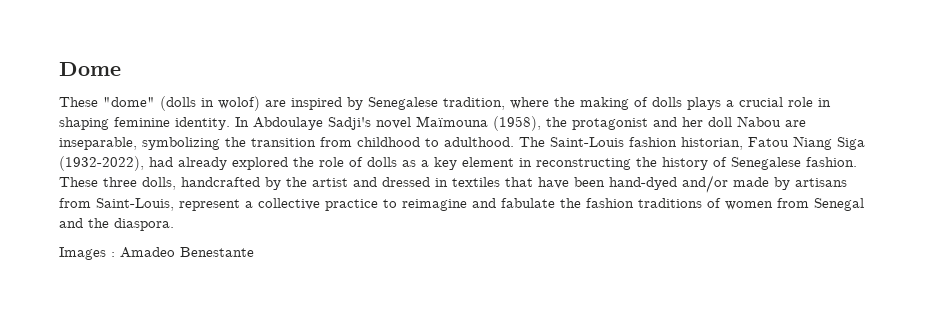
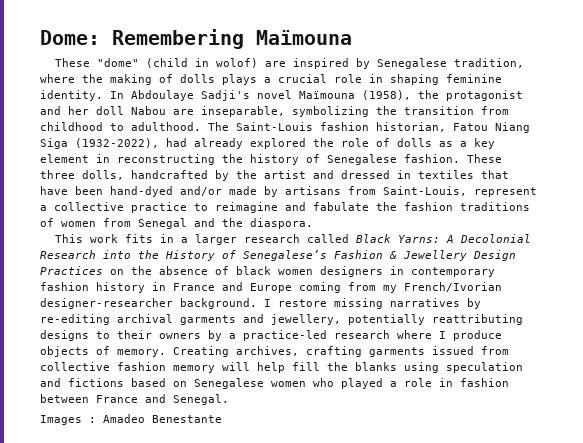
- Dome
+ Dome: Remembering Maïmouna
- These "dome" (dolls in wolof) are inspired by Senegalese tradition, where the making of dolls plays a crucial role in shaping feminine identity.
+ These "dome" (child in wolof) are inspired by Senegalese tradition, where the making of dolls plays a crucial role in shaping feminine identity.
+ This work fits in a larger research called Black Yarns: A Decolonial Research into the History of Senegalese’s Fashion & Jewellery Design Practices on the absence of black women designers in contemporary fashion history in France and Europe coming from my French/Ivorian designer-researcher background. I restore missing narratives by re-editing archival garments and jewellery, potentially reattributing designs to their owners by a practice-led research where I produce objects of memory. Creating archives, crafting garments issued from collective fashion memory will help fill the blanks using speculation and fictions based on Senegalese women who played a role in fashion between France and Senegal.

